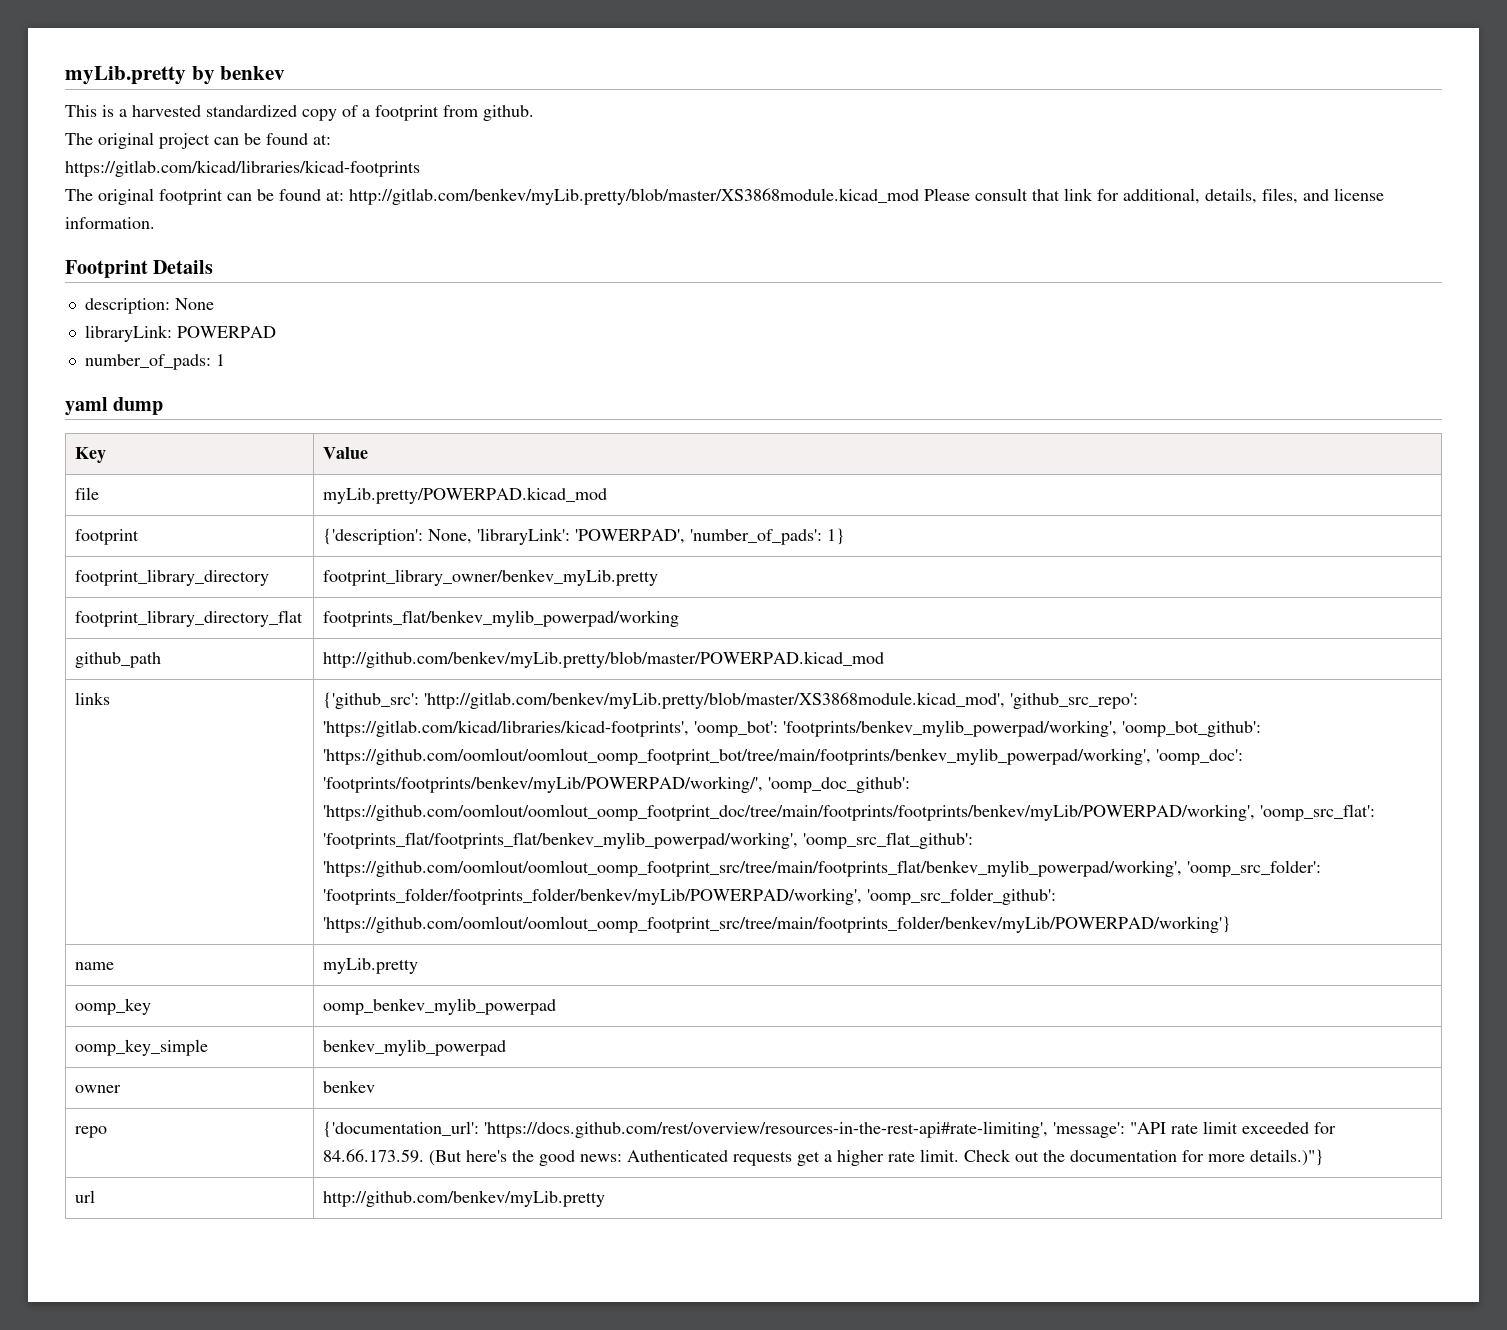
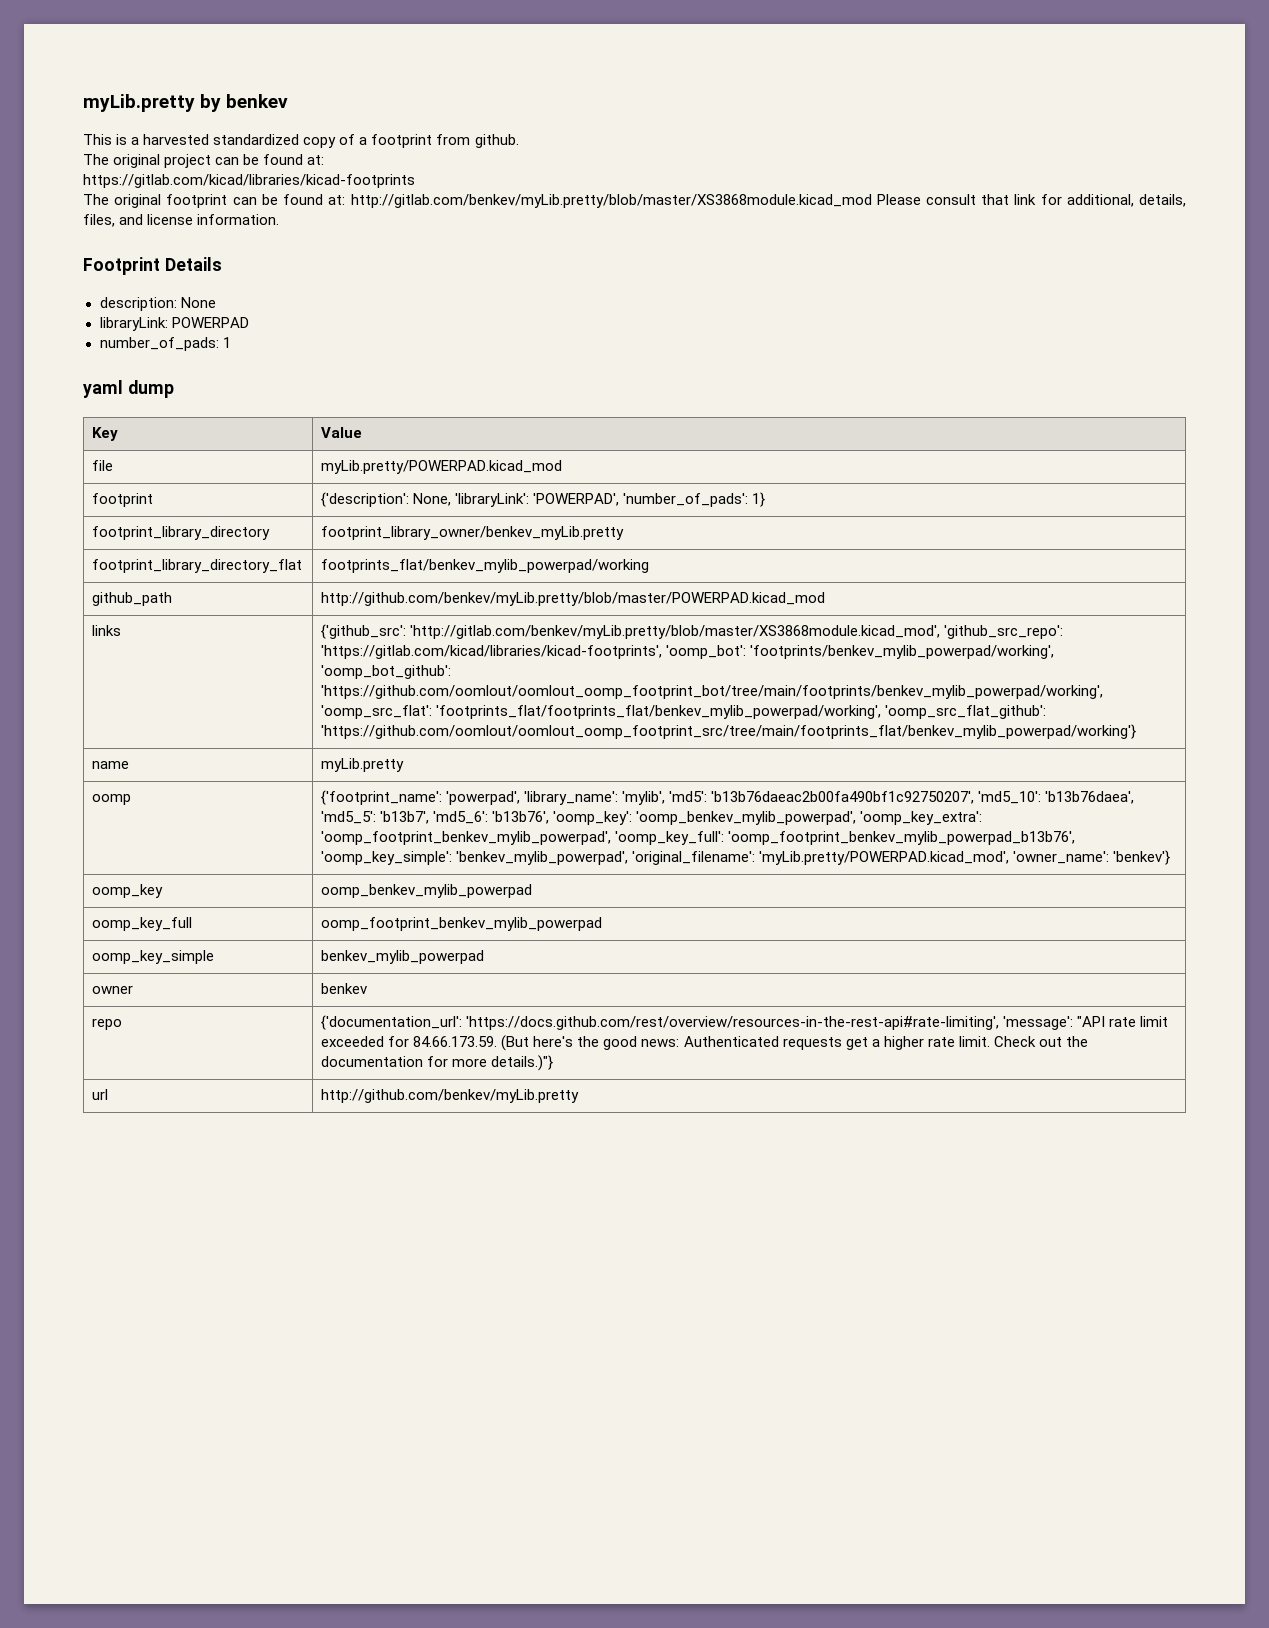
- links | {'github_src': 'http://gitlab.com/benkev/myLib.pretty/blob/master/XS3868module.kicad_mod', 'github_src_repo': 'https://gitlab.com/kicad/libraries/kicad-footprints', 'oomp_bot': 'footprints/benkev_mylib_powerpad/working', 'oomp_bot_github': 'https://github.com/oomlout/oomlout_oomp_footprint_bot/tree/main/footprints/benkev_mylib_powerpad/working', 'oomp_doc': 'footprints/footprints/benkev/myLib/POWERPAD/working/', 'oomp_doc_github': 'https://github.com/oomlout/oomlout_oomp_footprint_doc/tree/main/footprints/footprints/benkev/myLib/POWERPAD/working', 'oomp_src_flat': 'footprints_flat/footprints_flat/benkev_mylib_powerpad/working', 'oomp_src_flat_github': 'https://github.com/oomlout/oomlout_oomp_footprint_src/tree/main/footprints_flat/benkev_mylib_powerpad/working', 'oomp_src_folder': 'footprints_folder/footprints_folder/benkev/myLib/POWERPAD/working', 'oomp_src_folder_github': 'https://github.com/oomlout/oomlout_oomp_footprint_src/tree/main/footprints_folder/benkev/myLib/POWERPAD/working'}
+ links | {'github_src': 'http://gitlab.com/benkev/myLib.pretty/blob/master/XS3868module.kicad_mod', 'github_src_repo': 'https://gitlab.com/kicad/libraries/kicad-footprints', 'oomp_bot': 'footprints/benkev_mylib_powerpad/working', 'oomp_bot_github': 'https://github.com/oomlout/oomlout_oomp_footprint_bot/tree/main/footprints/benkev_mylib_powerpad/working', 'oomp_src_flat': 'footprints_flat/footprints_flat/benkev_mylib_powerpad/working', 'oomp_src_flat_github': 'https://github.com/oomlout/oomlout_oomp_footprint_src/tree/main/footprints_flat/benkev_mylib_powerpad/working'}
  name | myLib.pretty
+ oomp | {'footprint_name': 'powerpad', 'library_name': 'mylib', 'md5': 'b13b76daeac2b00fa490bf1c92750207', 'md5_10': 'b13b76daea', 'md5_5': 'b13b7', 'md5_6': 'b13b76', 'oomp_key': 'oomp_benkev_mylib_powerpad', 'oomp_key_extra': 'oomp_footprint_benkev_mylib_powerpad', 'oomp_key_full': 'oomp_footprint_benkev_mylib_powerpad_b13b76', 'oomp_key_simple': 'benkev_mylib_powerpad', 'original_filename': 'myLib.pretty/POWERPAD.kicad_mod', 'owner_name': 'benkev'}
+ oomp_key_full | oomp_footprint_benkev_mylib_powerpad

